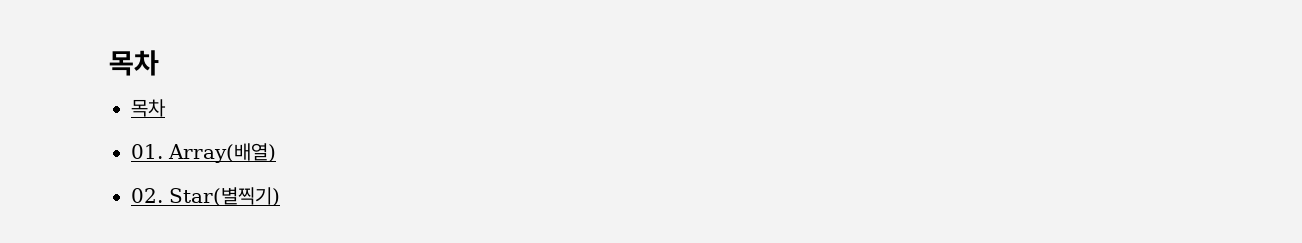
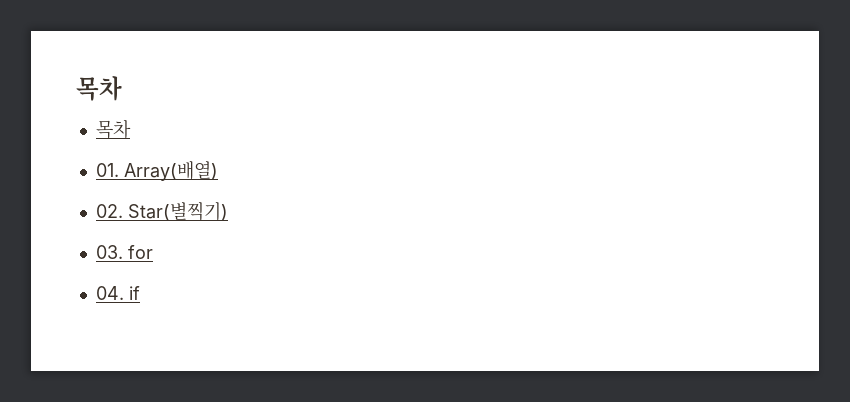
+ 03. for
+ 04. if

